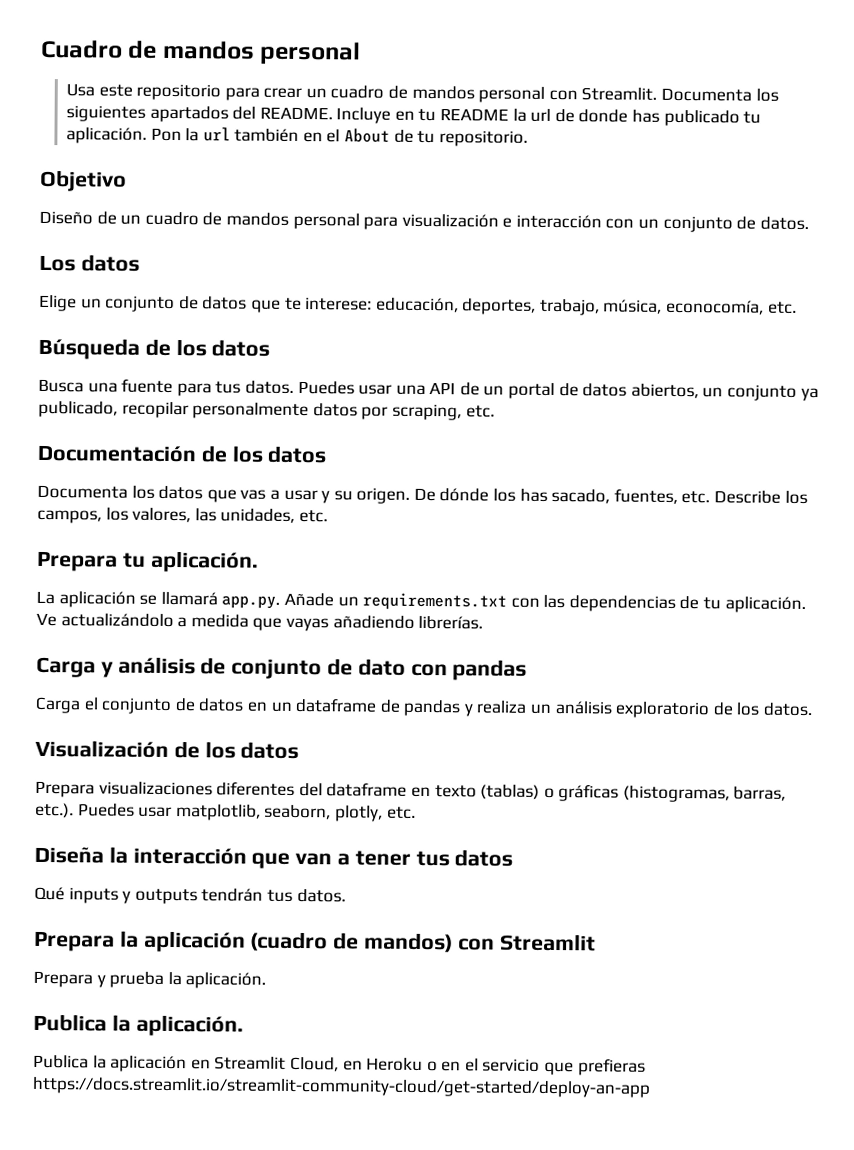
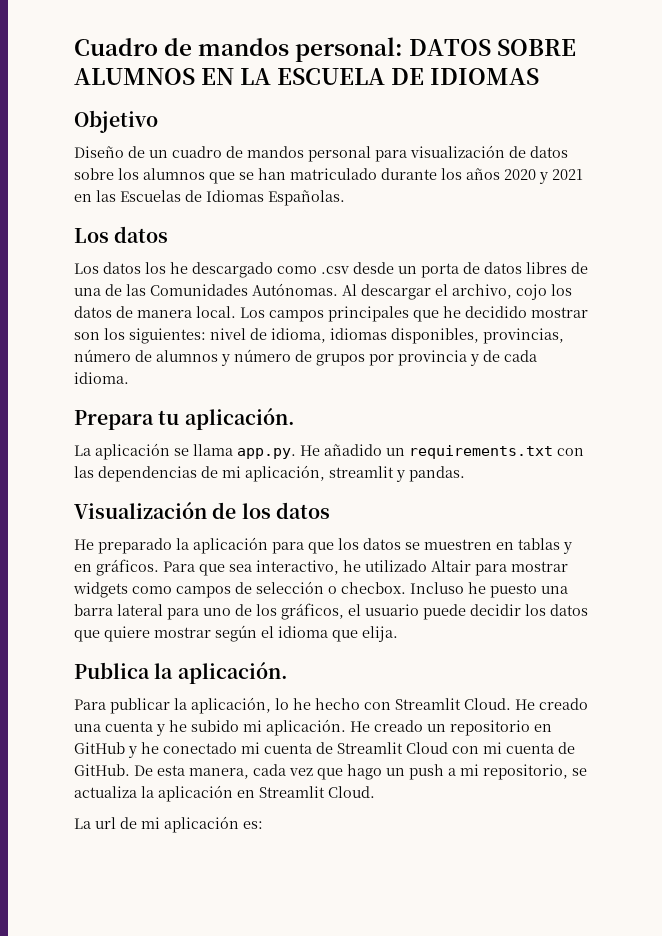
- Cuadro de mandos personal
- Usa este repositorio para crear un cuadro de mandos personal con Streamlit. Documenta los siguientes apartados del README. Incluye en tu README la url de donde has publicado tu aplicación. Pon la url también en el About de tu repositorio.
+ Cuadro de mandos personal: DATOS SOBRE ALUMNOS EN LA ESCUELA DE IDIOMAS
- Diseño de un cuadro de mandos personal para visualización e interacción con un conjunto de datos.
+ Diseño de un cuadro de mandos personal para visualización de datos sobre los alumnos que se han matriculado durante los años 2020 y 2021 en las Escuelas de Idiomas Españolas.
  Los datos
- Elige un conjunto de datos que te interese: educación, deportes, trabajo, música, econocomía, etc.
- Búsqueda de los datos
- Busca una fuente para tus datos. Puedes usar una API de un portal de datos abiertos, un conjunto ya publicado, recopilar personalmente datos por scraping, etc.
- Documentación de los datos
- Documenta los datos que vas a usar y su origen. De dónde los has sacado, fuentes, etc. Describe los campos, los valores, las unidades, etc.
+ Los datos los he descargado como .csv desde un porta de datos libres de una de las Comunidades Autónomas. Al descargar el archivo, cojo los datos de manera local. Los campos principales que he decidido mostrar son los siguientes: nivel de idioma, idiomas disponibles, provincias, número de alumnos y número de grupos por provincia y de cada idioma.
- La aplicación se llamará app.py. Añade un requirements.txt con las dependencias de tu aplicación. Ve actualizándolo a medida que vayas añadiendo librerías.
- Carga y análisis de conjunto de dato con pandas
- Carga el conjunto de datos en un dataframe de pandas y realiza un análisis exploratorio de los datos.
+ La aplicación se llama app.py. He añadido un requirements.txt con las dependencias de mi aplicación, streamlit y pandas.
  Visualización de los datos
- Prepara visualizaciones diferentes del dataframe en texto (tablas) o gráficas (histogramas, barras, etc.). Puedes usar matplotlib, seaborn, plotly, etc.
- Diseña la interacción que van a tener tus datos
- Qué inputs y outputs tendrán tus datos.
- Prepara la aplicación (cuadro de mandos) con Streamlit
- Prepara y prueba la aplicación.
+ He preparado la aplicación para que los datos se muestren en tablas y en gráficos. Para que sea interactivo, he utilizado Altair para mostrar widgets como campos de selección o checbox. Incluso he puesto una barra lateral para uno de los gráficos, el usuario puede decidir los datos que quiere mostrar según el idioma que elija.
  Publica la aplicación.
- Publica la aplicación en Streamlit Cloud, en Heroku o en el servicio que prefieras https://docs.streamlit.io/streamlit-community-cloud/get-started/deploy-an-app
+ Para publicar la aplicación, lo he hecho con Streamlit Cloud. He creado una cuenta y he subido mi aplicación. He creado un repositorio en GitHub y he conectado mi cuenta de Streamlit Cloud con mi cuenta de GitHub. De esta manera, cada vez que hago un push a mi repositorio, se actualiza la aplicación en Streamlit Cloud.
+ La url de mi aplicación es:

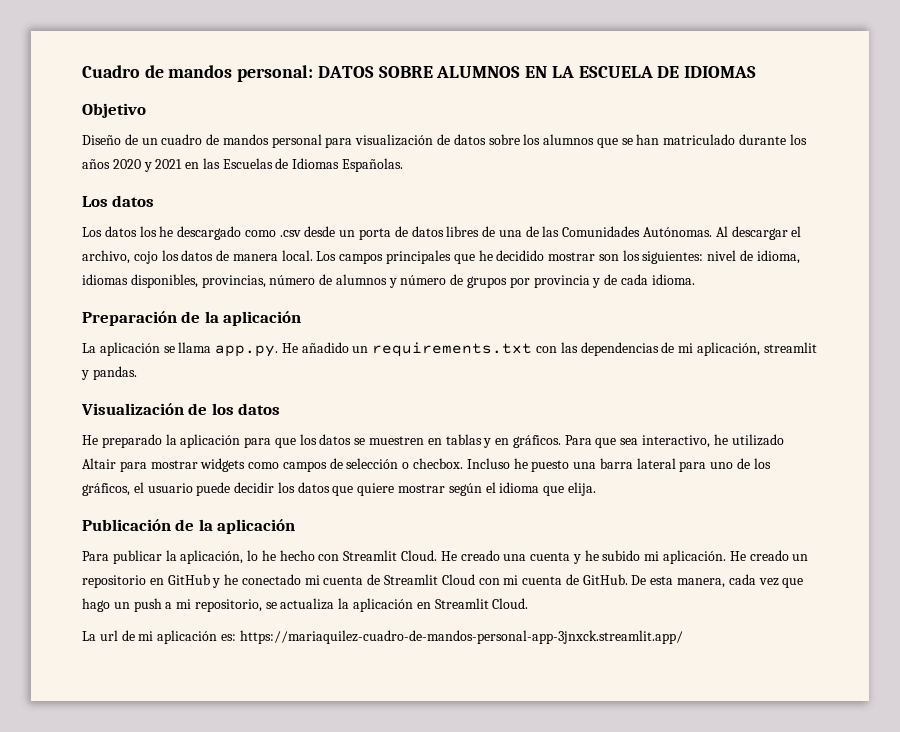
- Prepara tu aplicación.
+ Preparación de la aplicación
- Publica la aplicación.
+ Publicación de la aplicación
- La url de mi aplicación es:
+ La url de mi aplicación es: https://mariaquilez-cuadro-de-mandos-personal-app-3jnxck.streamlit.app/

